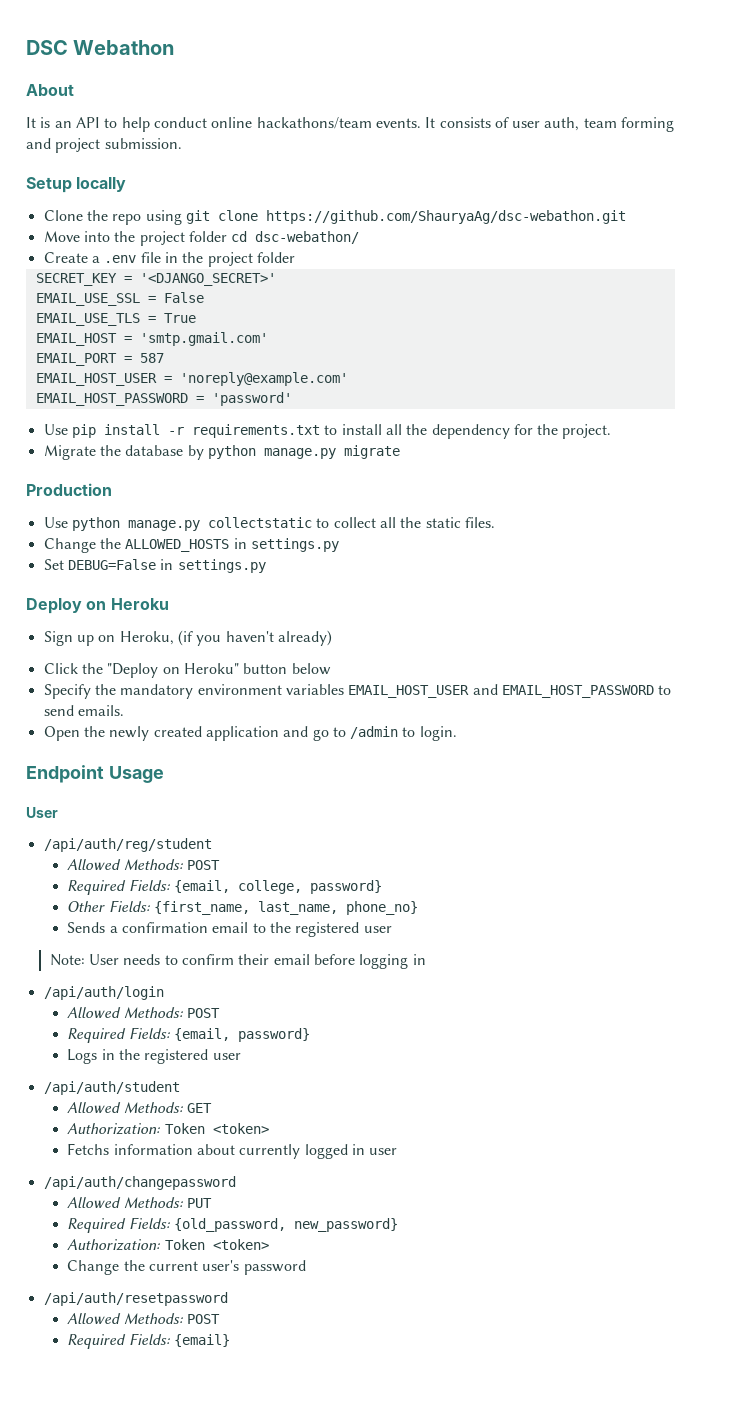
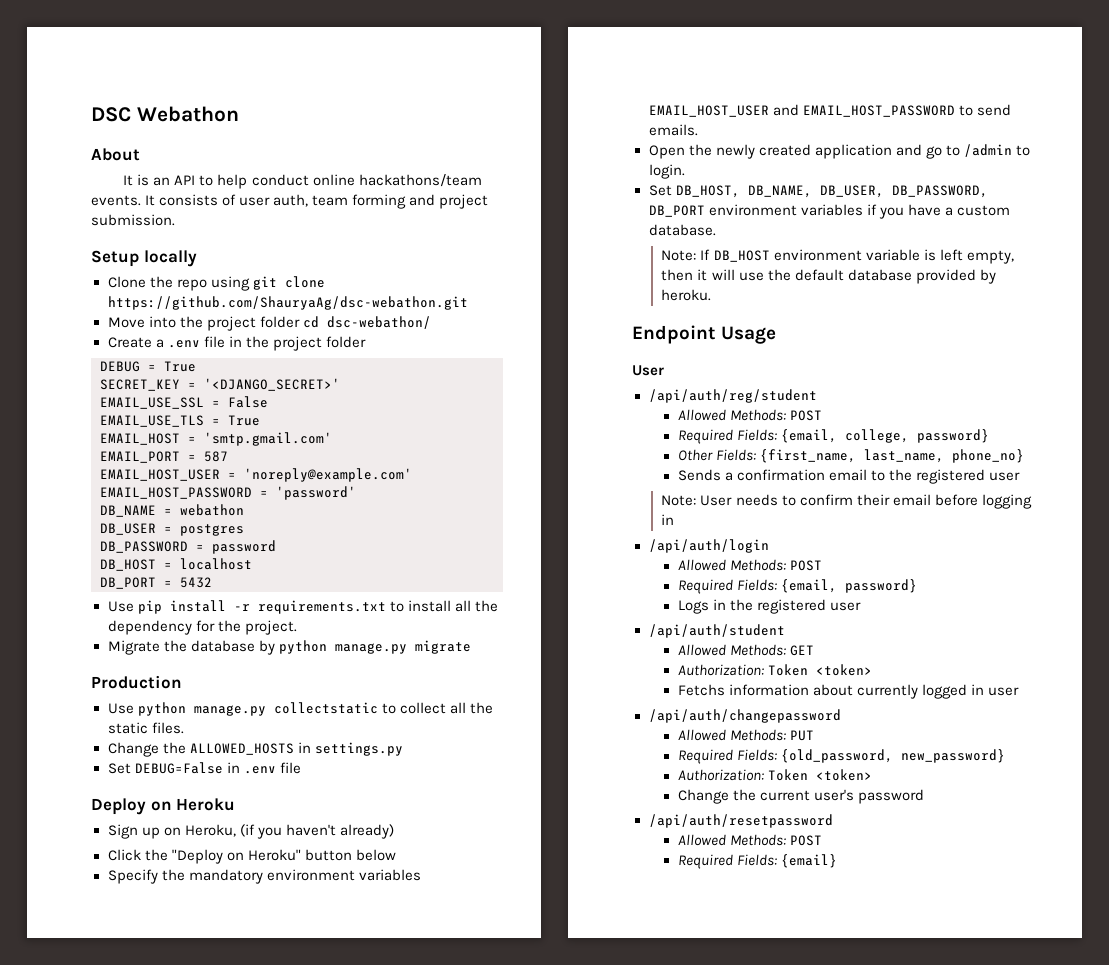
+ DEBUG = True
+ DB_NAME = webathon
+ DB_USER = postgres
+ DB_PASSWORD = password
+ DB_HOST = localhost
+ DB_PORT = 5432
- Set DEBUG=False in settings.py
+ Set DEBUG=False in .env file
+ Set DB_HOST, DB_NAME, DB_USER, DB_PASSWORD, DB_PORT environment variables if you have a custom database.
+ Note: If DB_HOST environment variable is left empty, then it will use the default database provided by heroku.

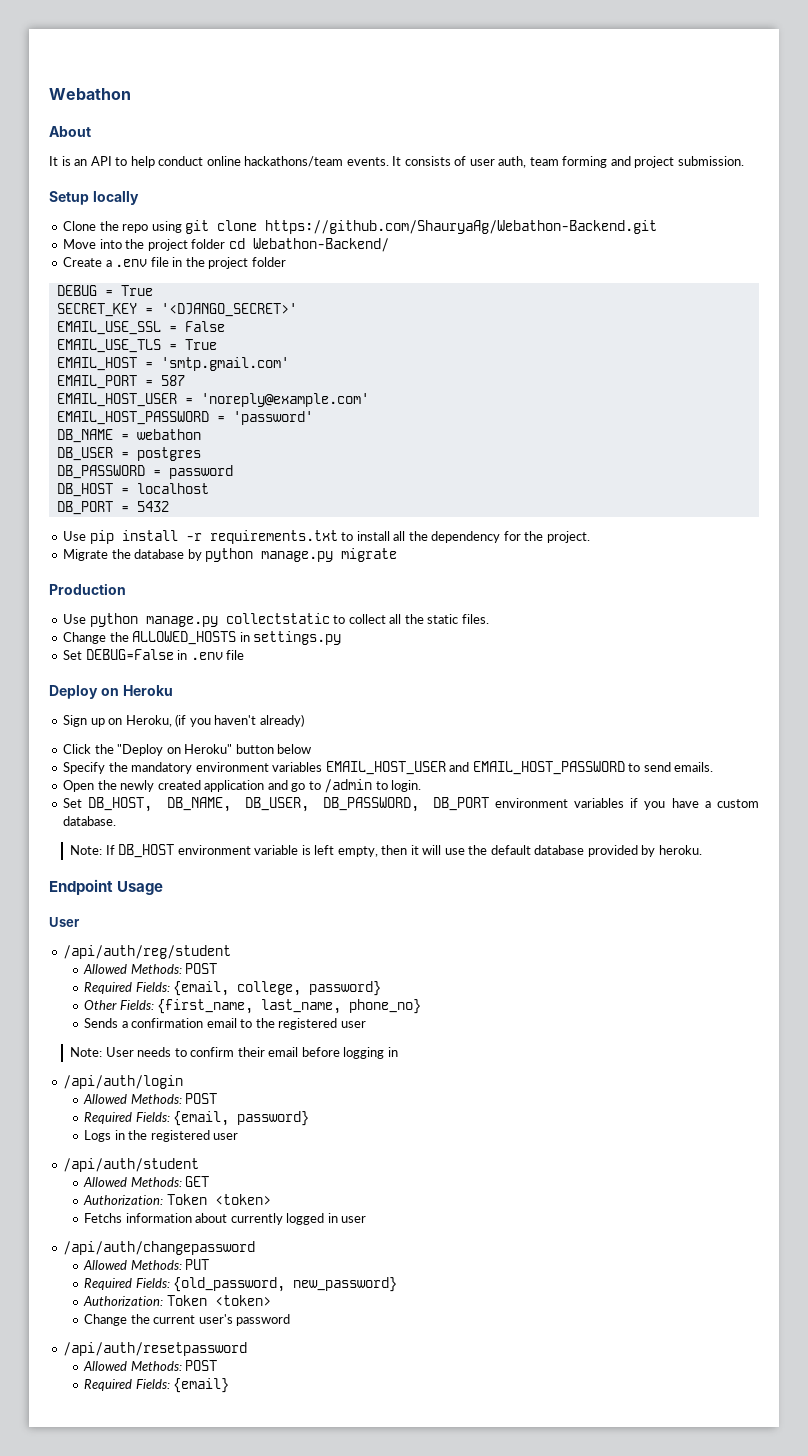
- DSC Webathon
+ Webathon
- Clone the repo using git clone https://github.com/ShauryaAg/dsc-webathon.git
+ Clone the repo using git clone https://github.com/ShauryaAg/Webathon-Backend.git
- Move into the project folder cd dsc-webathon/
+ Move into the project folder cd Webathon-Backend/

